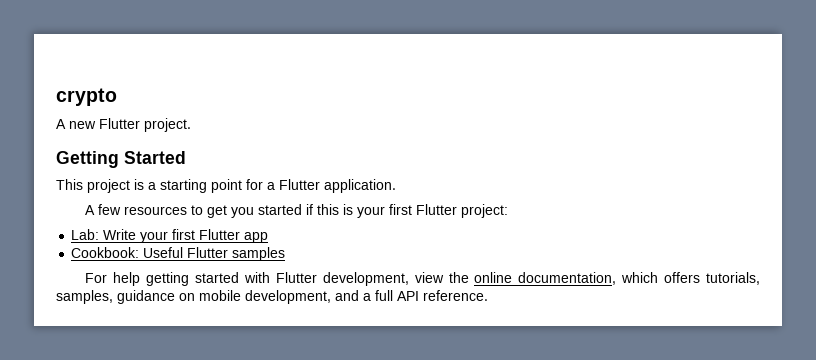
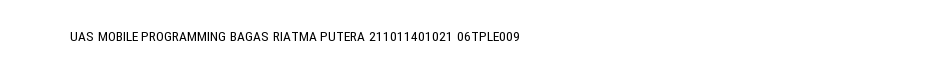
- crypto
- A new Flutter project.
- Getting Started
- This project is a starting point for a Flutter application.
- A few resources to get you started if this is your first Flutter project:
- Lab: Write your first Flutter app
- Cookbook: Useful Flutter samples
- For help getting started with Flutter development, view the online documentation, which offers tutorials, samples, guidance on mobile development, and a full API reference.
+ UAS MOBILE PROGRAMMING BAGAS RIATMA PUTERA 211011401021 06TPLE009

